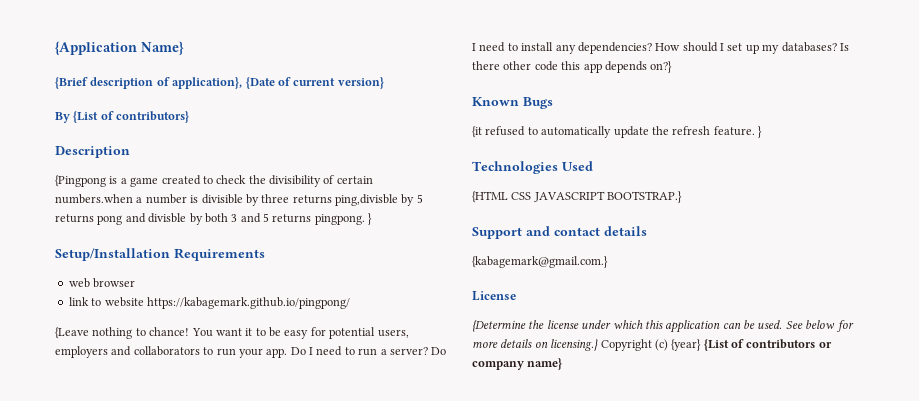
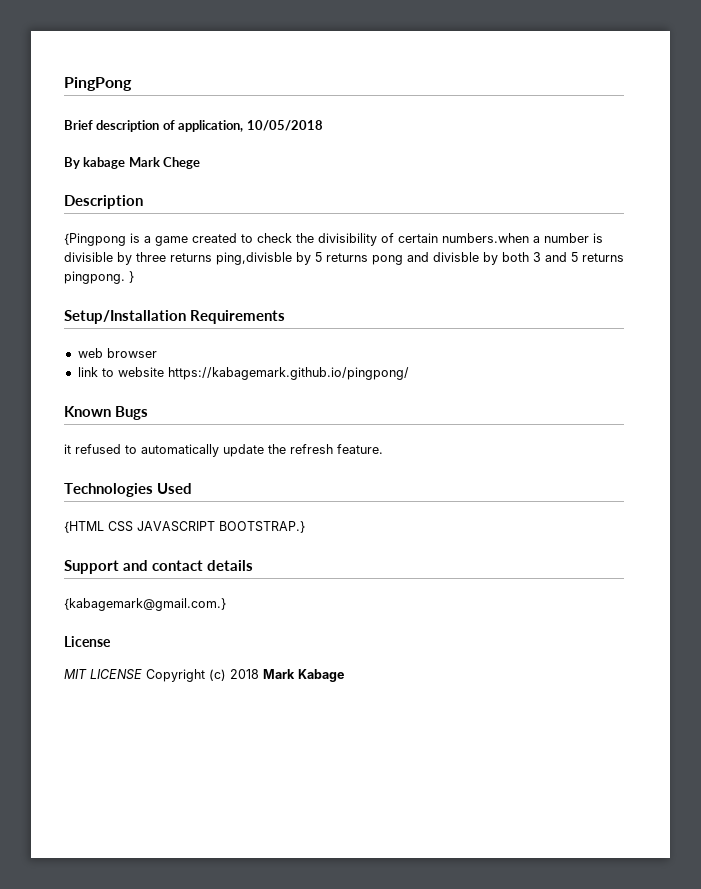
- {Application Name}
- {Brief description of application}, {Date of current version}
- By {List of contributors}
+ PingPong
+ Brief description of application, 10/05/2018
+ By kabage Mark Chege
- {Leave nothing to chance! You want it to be easy for potential users, employers and collaborators to run your app. Do I need to run a server? Do I need to install any dependencies? How should I set up my databases? Is there other code this app depends on?}
- {it refused to automatically update the refresh feature. }
+ it refused to automatically update the refresh feature.
- {Determine the license under which this application can be used. See below for more details on licensing.} Copyright (c) {year} {List of contributors or company name}
+ MIT LICENSE Copyright (c) 2018 Mark Kabage

